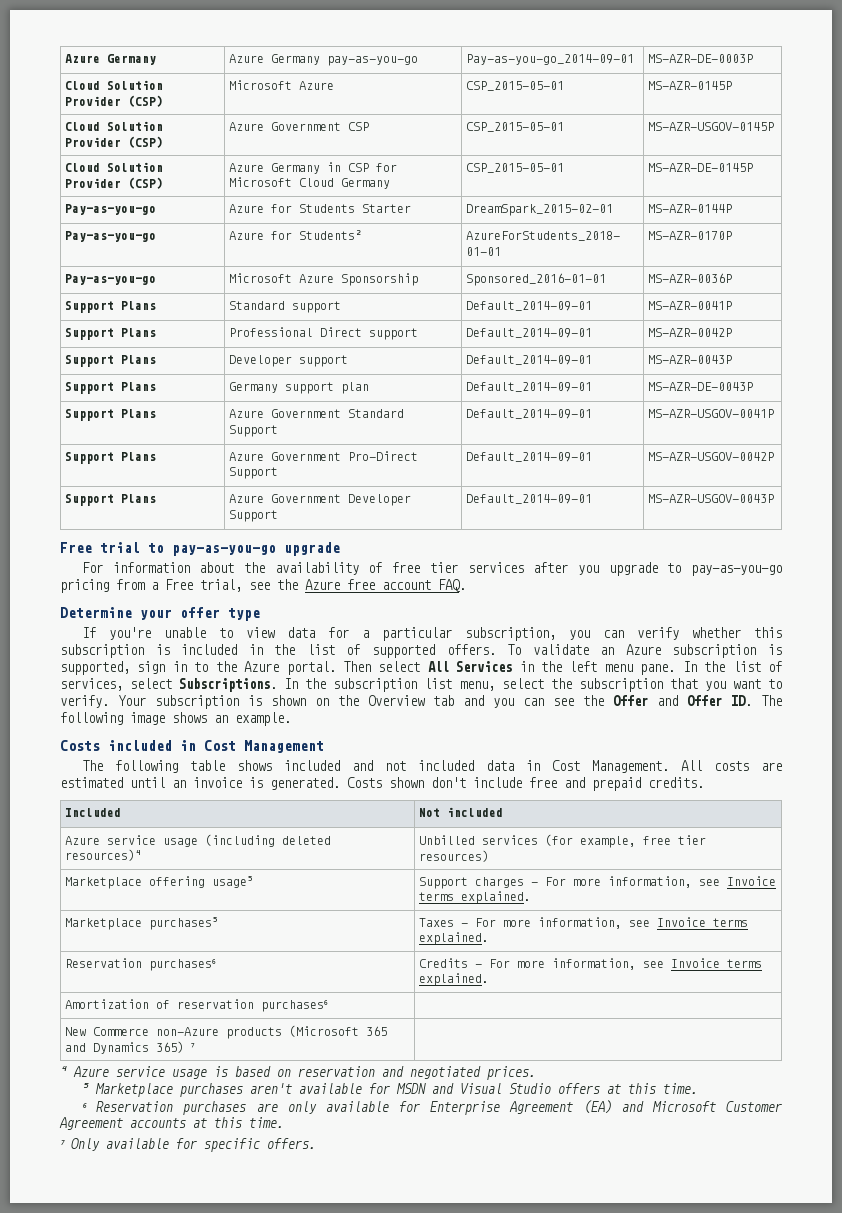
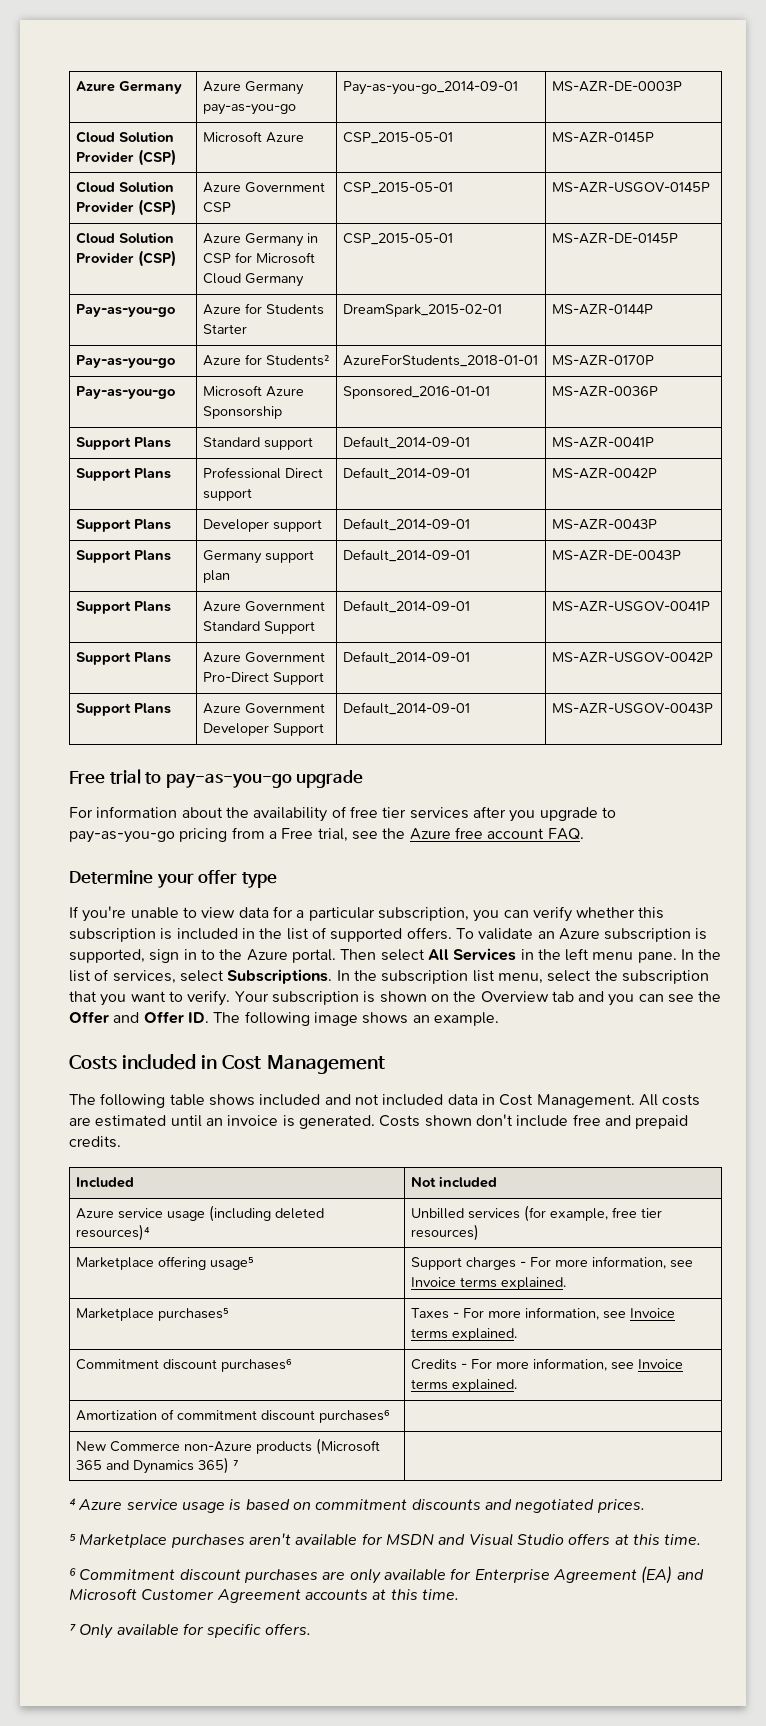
- Reservation purchases⁶ | Credits - For more information, see Invoice terms explained.
+ Commitment discount purchases⁶ | Credits - For more information, see Invoice terms explained.
- Amortization of reservation purchases⁶ |
+ Amortization of commitment discount purchases⁶ |
- ⁴ Azure service usage is based on reservation and negotiated prices.
+ ⁴ Azure service usage is based on commitment discounts and negotiated prices.
- ⁶ Reservation purchases are only available for Enterprise Agreement (EA) and Microsoft Customer Agreement accounts at this time.
+ ⁶ Commitment discount purchases are only available for Enterprise Agreement (EA) and Microsoft Customer Agreement accounts at this time.

